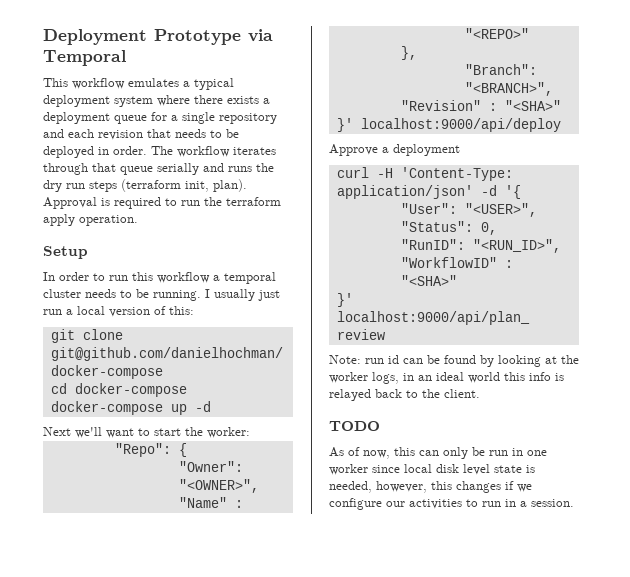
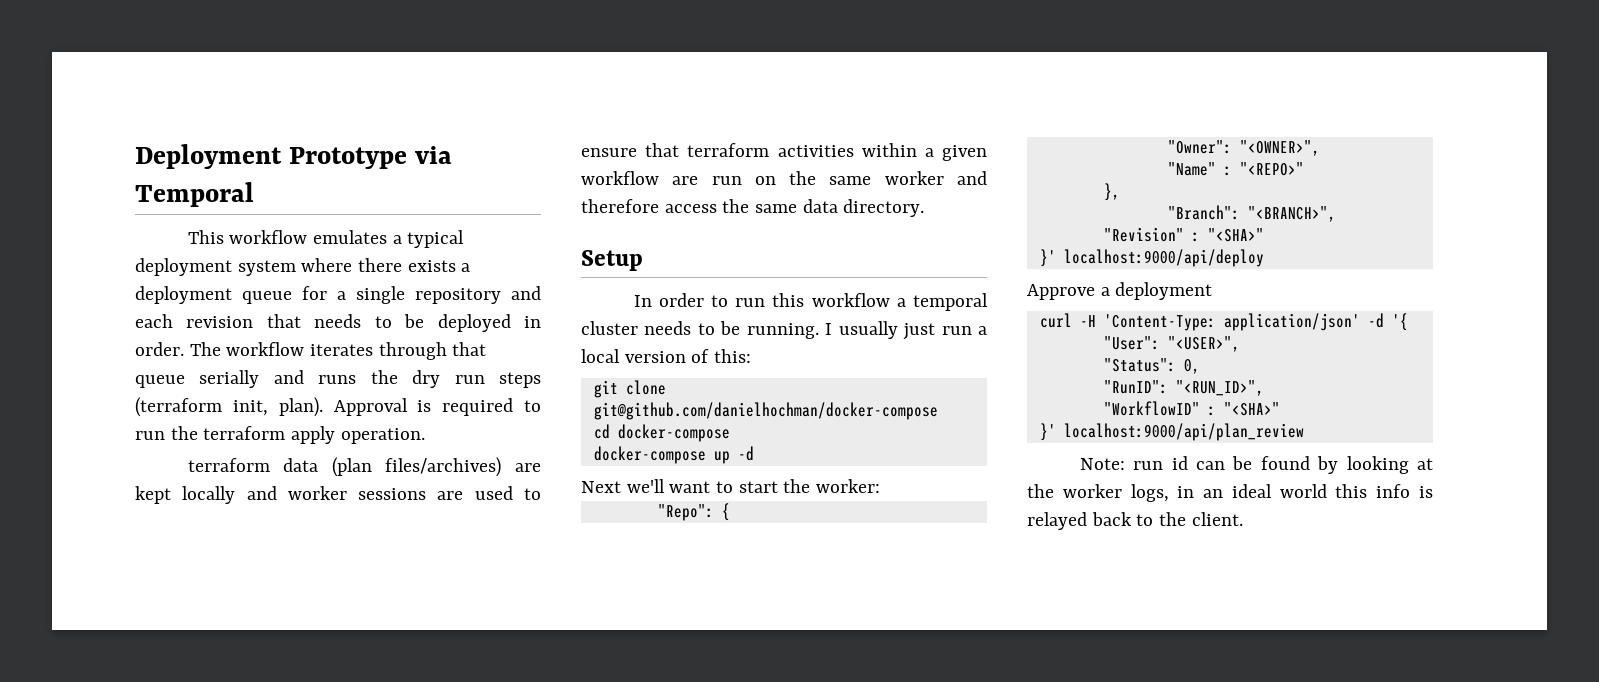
+ terraform data (plan files/archives) are kept locally and worker sessions are used to ensure that terraform activities within a given workflow are run on the same worker and therefore access the same data directory.
- TODO
- As of now, this can only be run in one worker since local disk level state is needed, however, this changes if we configure our activities to run in a session.

